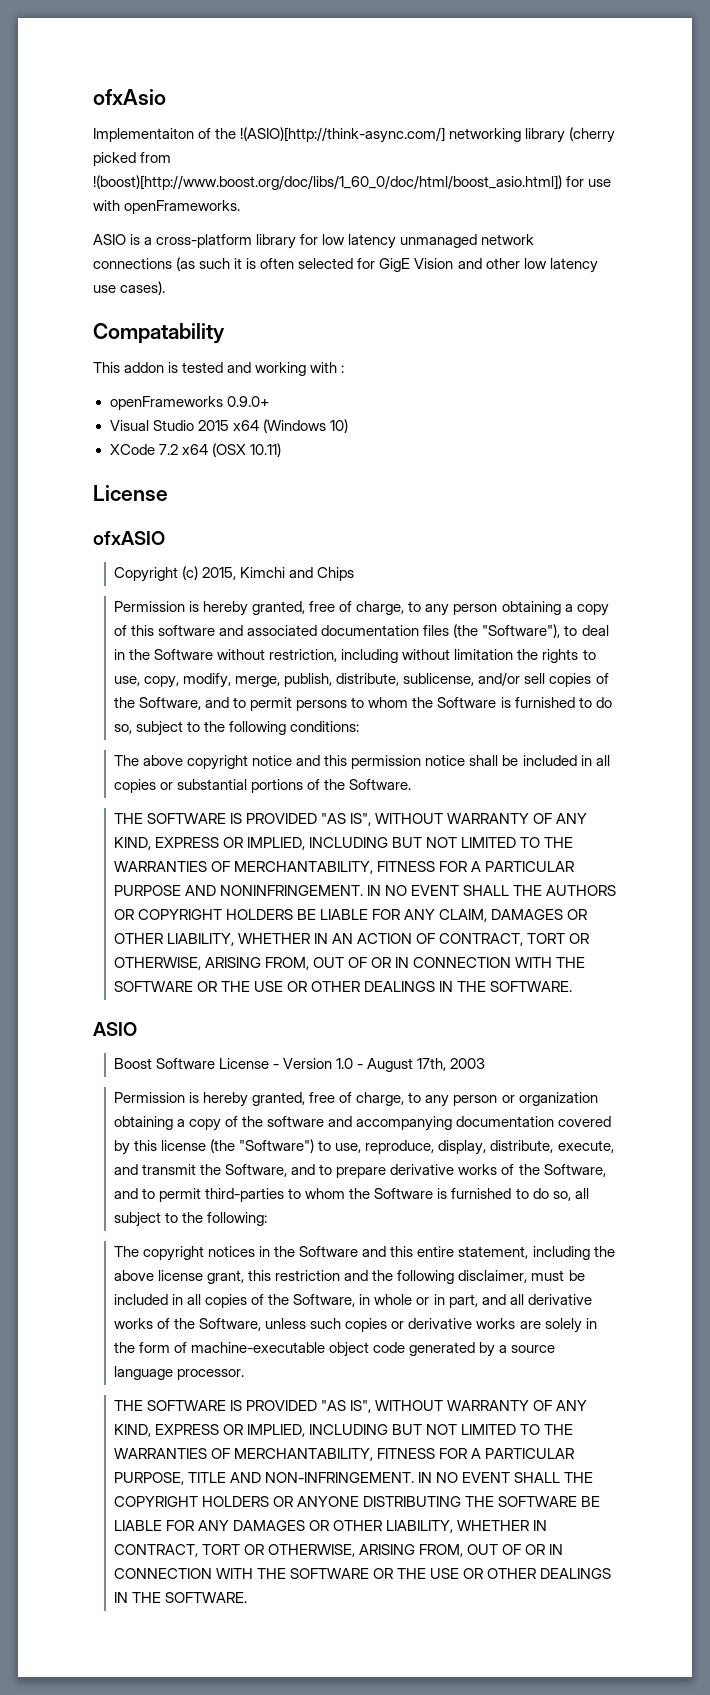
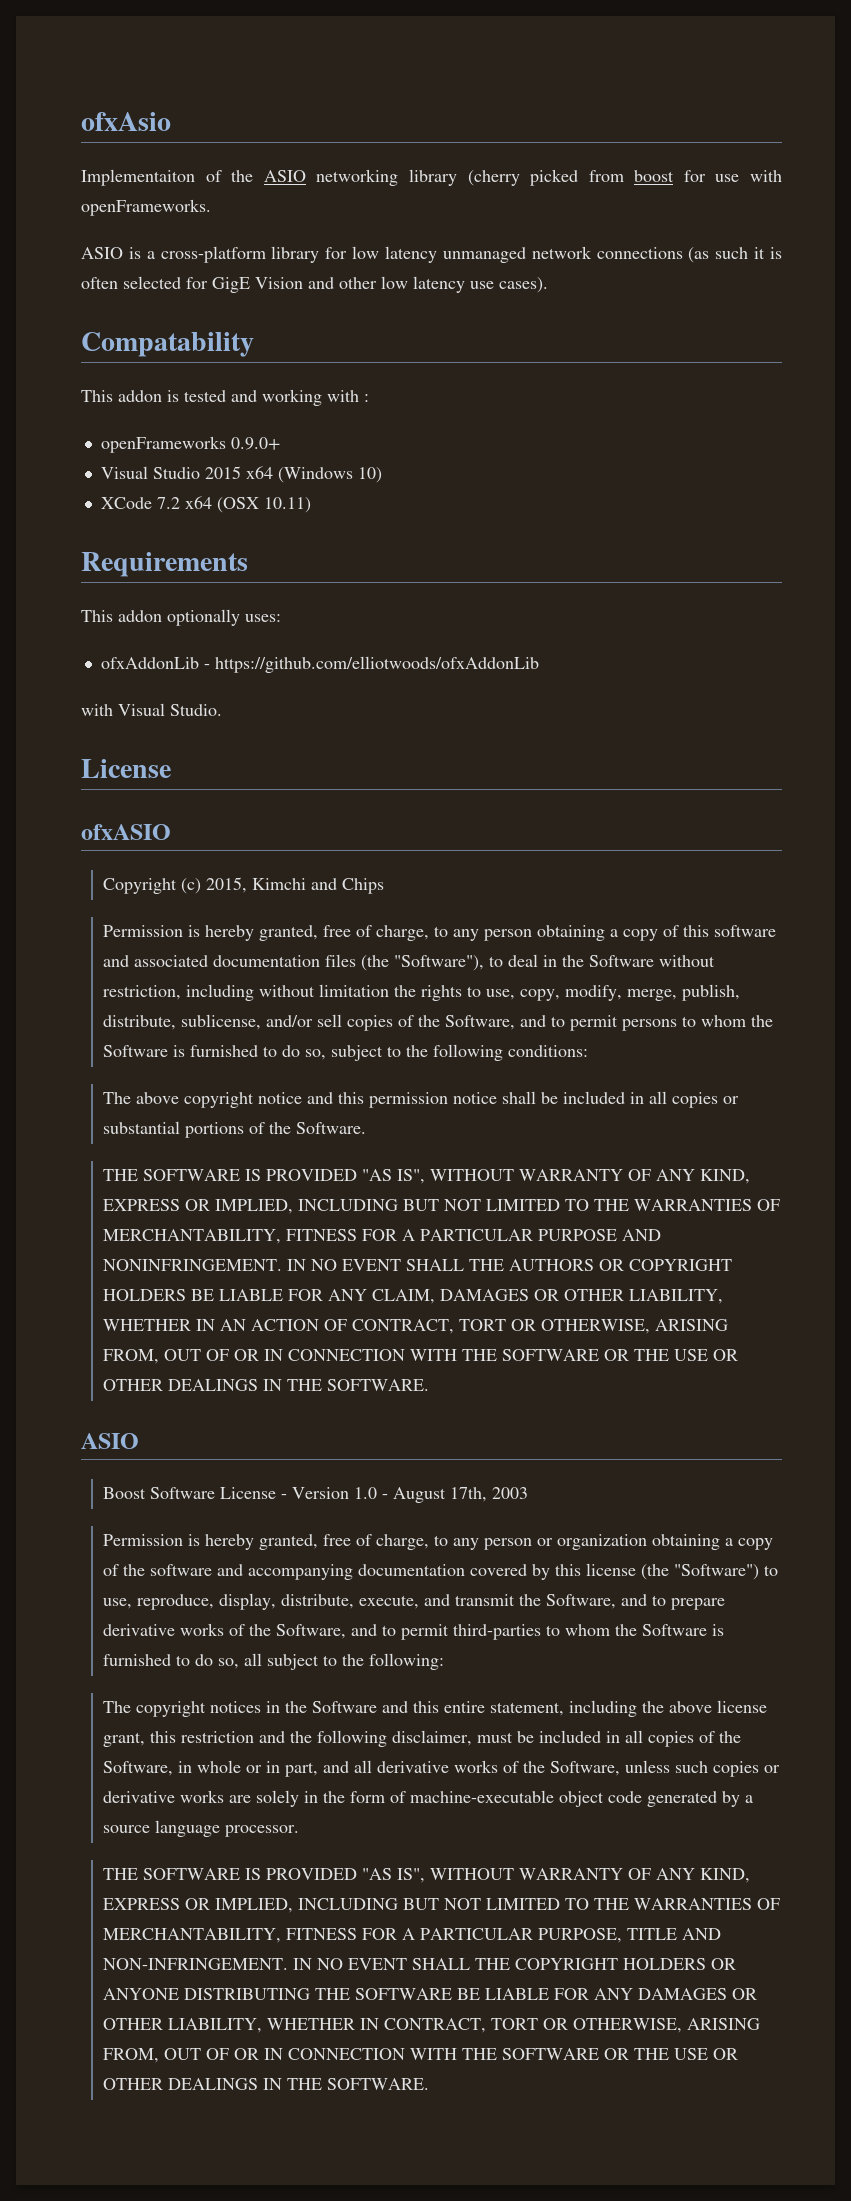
- Implementaiton of the !(ASIO)[http://think-async.com/] networking library (cherry picked from !(boost)[http://www.boost.org/doc/libs/1_60_0/doc/html/boost_asio.html]) for use with openFrameworks.
+ Implementaiton of the ASIO networking library (cherry picked from boost for use with openFrameworks.
+ Requirements
+ This addon optionally uses:
+ ofxAddonLib - https://github.com/elliotwoods/ofxAddonLib
+ with Visual Studio.

